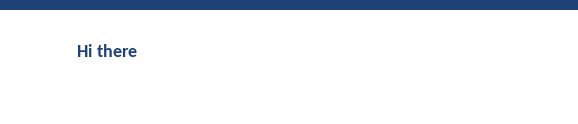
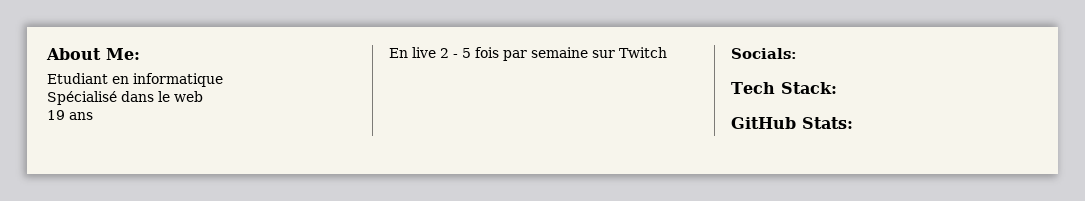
- Hi there
+ About Me:
+ Etudiant en informatique
+ Spécialisé dans le web
+ 19 ans
+ En live 2 - 5 fois par semaine sur Twitch
+ Socials:
+ Tech Stack:
+ GitHub Stats:

